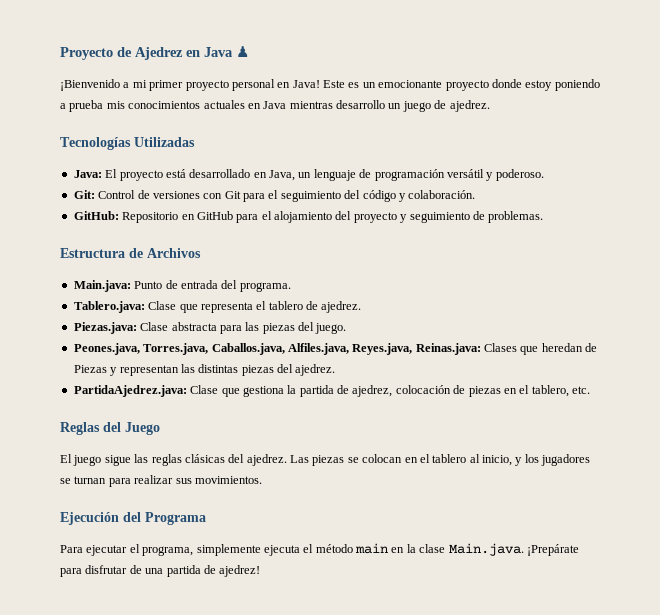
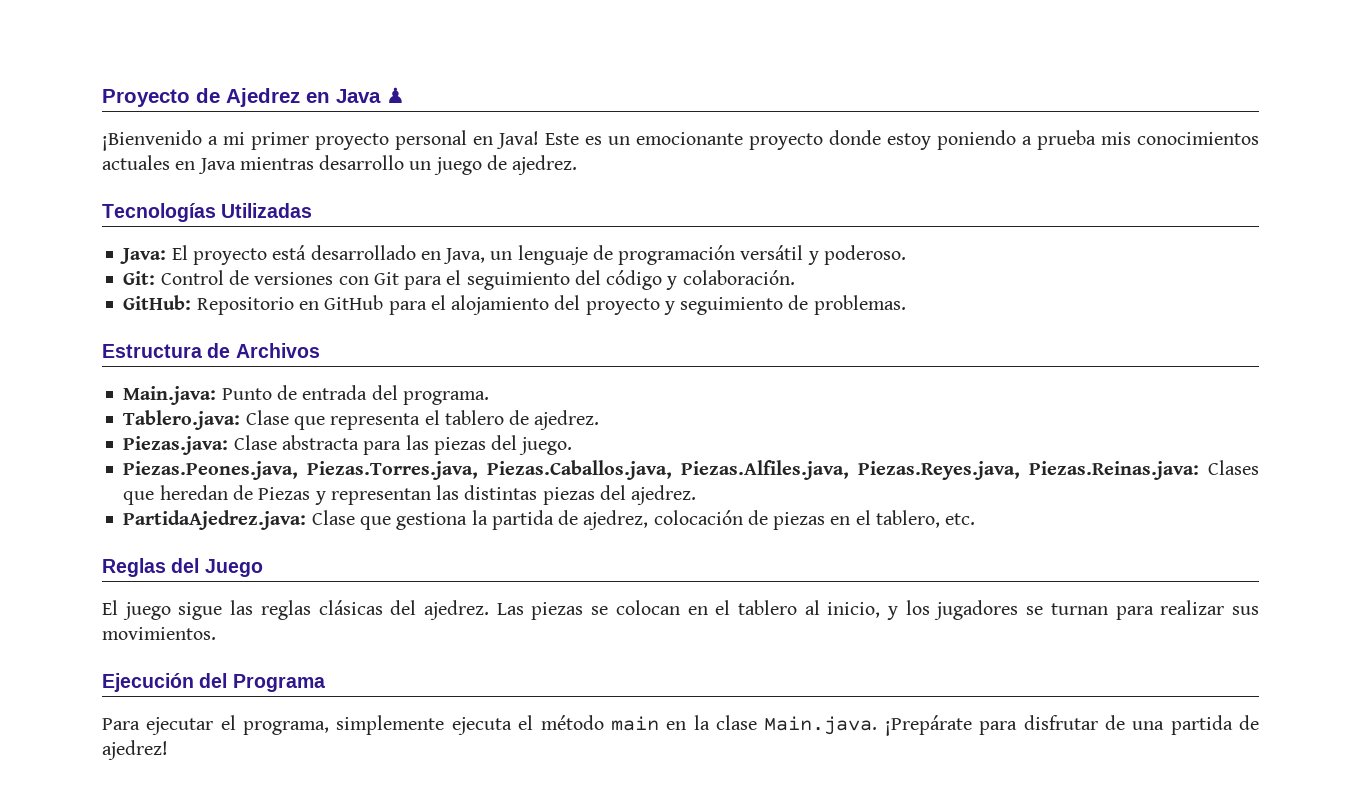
- Peones.java, Torres.java, Caballos.java, Alfiles.java, Reyes.java, Reinas.java: Clases que heredan de Piezas y representan las distintas piezas del ajedrez.
+ Piezas.Peones.java, Piezas.Torres.java, Piezas.Caballos.java, Piezas.Alfiles.java, Piezas.Reyes.java, Piezas.Reinas.java: Clases que heredan de Piezas y representan las distintas piezas del ajedrez.

